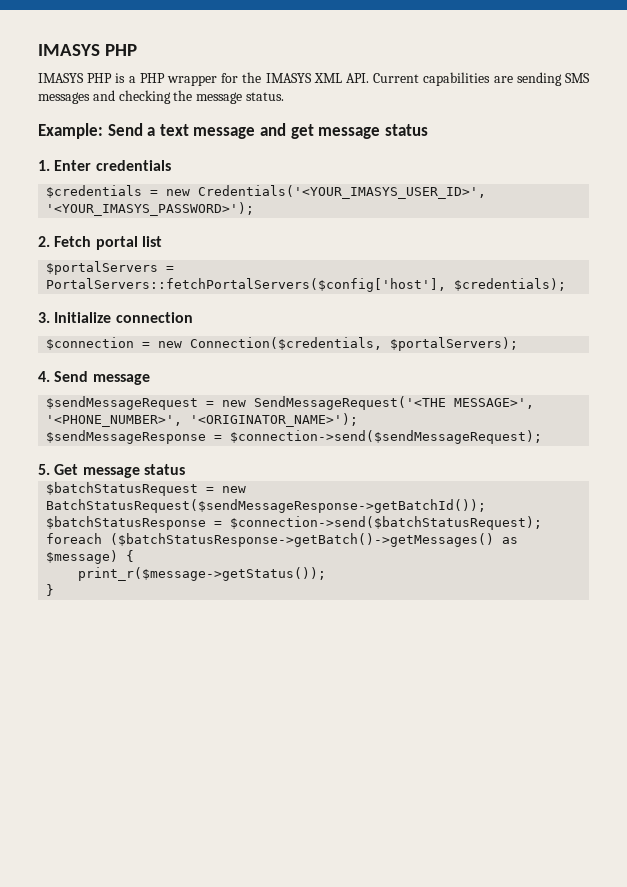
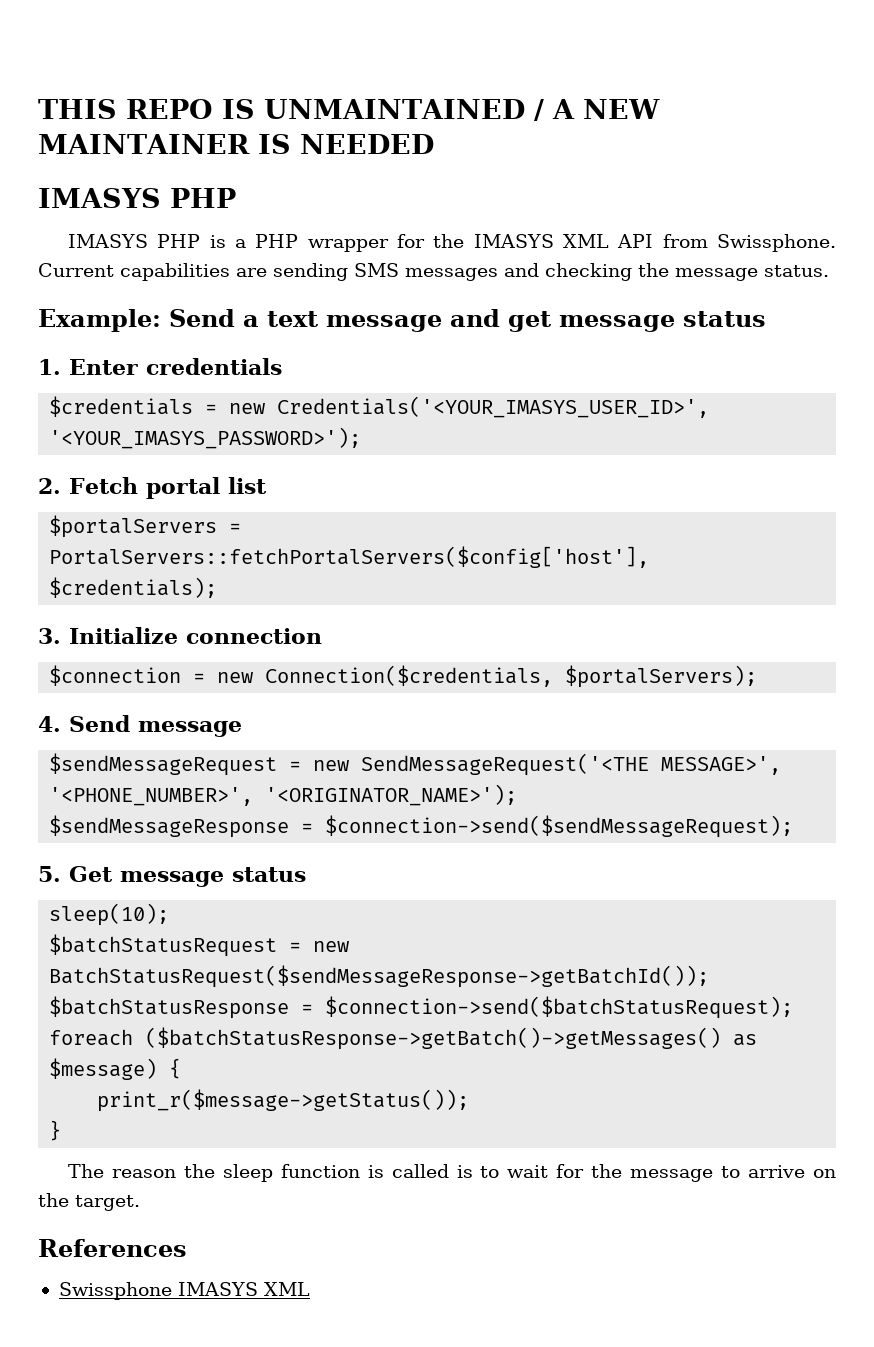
+ THIS REPO IS UNMAINTAINED / A NEW MAINTAINER IS NEEDED
- IMASYS PHP is a PHP wrapper for the IMASYS XML API. Current capabilities are sending SMS messages and checking the message status.
+ IMASYS PHP is a PHP wrapper for the IMASYS XML API from Swissphone. Current capabilities are sending SMS messages and checking the message status.
+ sleep(10);
+ The reason the sleep function is called is to wait for the message to arrive on the target.
+ References
+ Swissphone IMASYS XML

